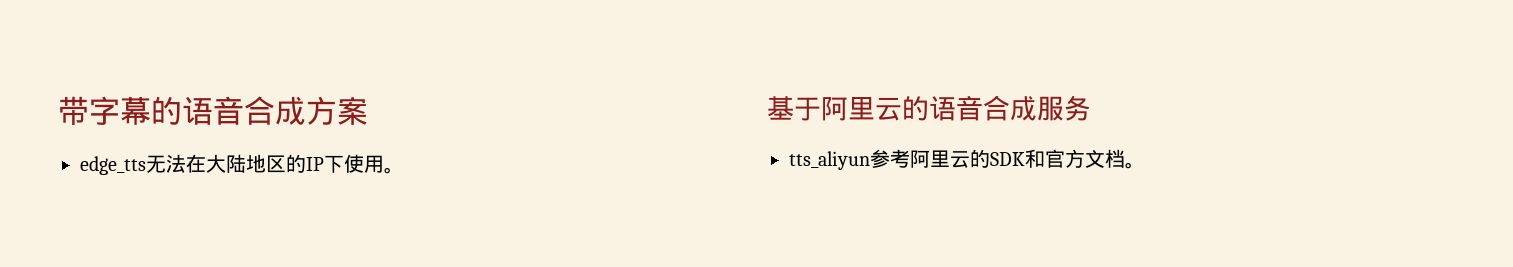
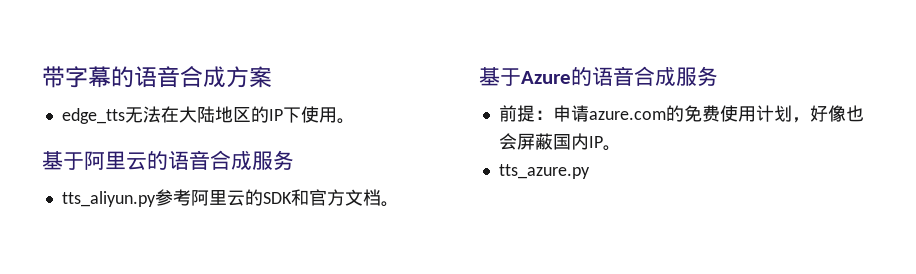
- tts_aliyun参考阿里云的SDK和官方文档。
+ tts_aliyun.py参考阿里云的SDK和官方文档。
+ 基于Azure的语音合成服务
+ 前提：申请azure.com的免费使用计划，好像也会屏蔽国内IP。
+ tts_azure.py

